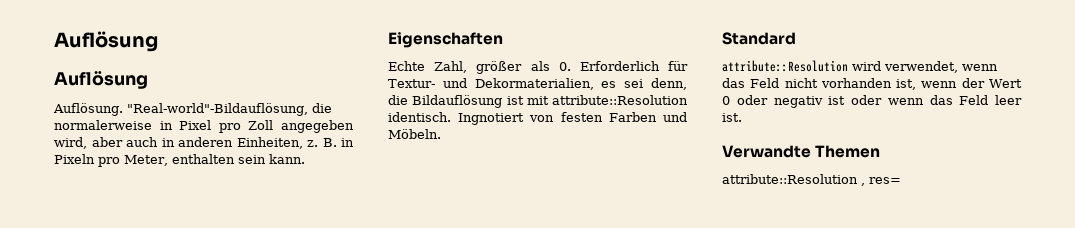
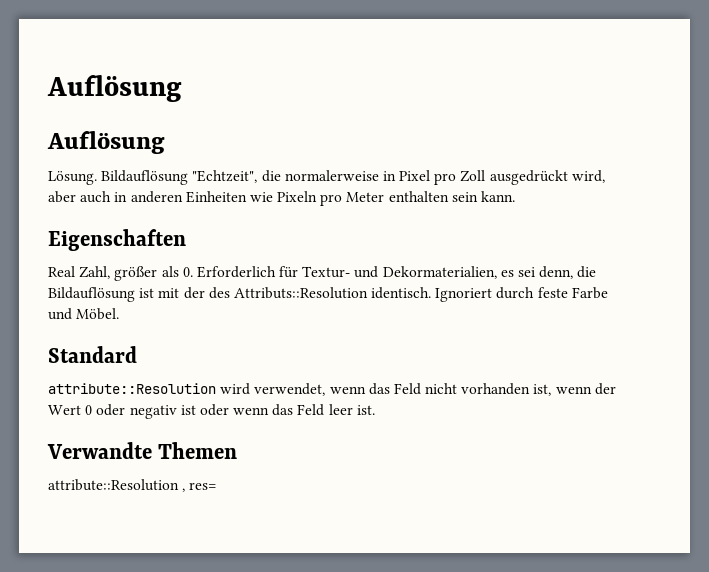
- Auflösung. "Real-world"-Bildauflösung, die normalerweise in Pixel pro Zoll angegeben wird, aber auch in anderen Einheiten, z. B. in Pixeln pro Meter, enthalten sein kann.
+ Lösung. Bildauflösung "Echtzeit", die normalerweise in Pixel pro Zoll ausgedrückt wird, aber auch in anderen Einheiten wie Pixeln pro Meter enthalten sein kann.
- Echte Zahl, größer als 0. Erforderlich für Textur- und Dekormaterialien, es sei denn, die Bildauflösung ist mit attribute::Resolution identisch. Ingnotiert von festen Farben und Möbeln.
+ Real Zahl, größer als 0. Erforderlich für Textur- und Dekormaterialien, es sei denn, die Bildauflösung ist mit der des Attributs::Resolution identisch. Ignoriert durch feste Farbe und Möbel.

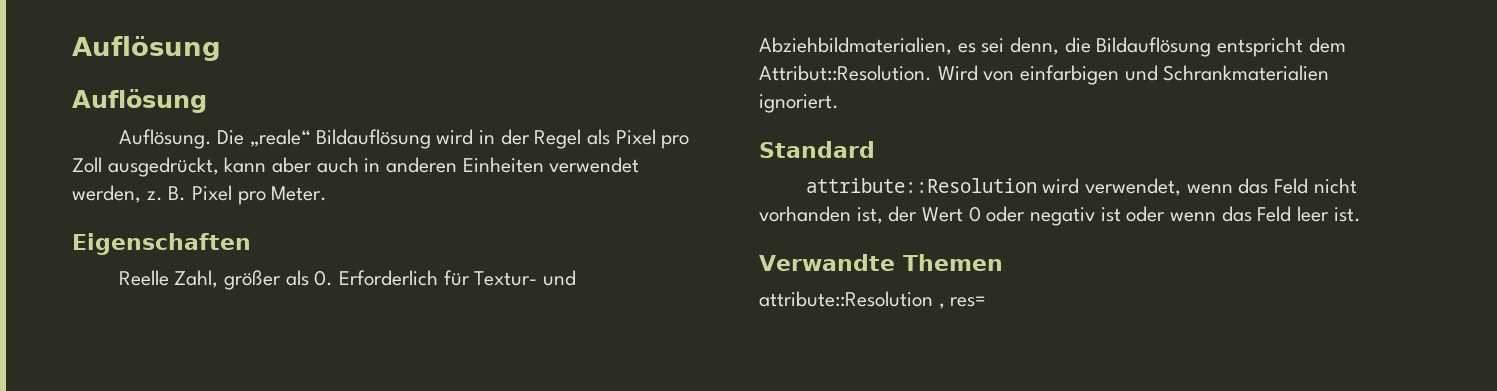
- Lösung. Bildauflösung "Echtzeit", die normalerweise in Pixel pro Zoll ausgedrückt wird, aber auch in anderen Einheiten wie Pixeln pro Meter enthalten sein kann.
+ Auflösung. Die „reale“ Bildauflösung wird in der Regel als Pixel pro Zoll ausgedrückt, kann aber auch in anderen Einheiten verwendet werden, z. B. Pixel pro Meter.
- Real Zahl, größer als 0. Erforderlich für Textur- und Dekormaterialien, es sei denn, die Bildauflösung ist mit der des Attributs::Resolution identisch. Ignoriert durch feste Farbe und Möbel.
+ Reelle Zahl, größer als 0. Erforderlich für Textur- und Abziehbildmaterialien, es sei denn, die Bildauflösung entspricht dem Attribut::Resolution. Wird von einfarbigen und Schrankmaterialien ignoriert.
- attribute::Resolution wird verwendet, wenn das Feld nicht vorhanden ist, wenn der Wert 0 oder negativ ist oder wenn das Feld leer ist.
+ attribute::Resolution wird verwendet, wenn das Feld nicht vorhanden ist, der Wert 0 oder negativ ist oder wenn das Feld leer ist.

